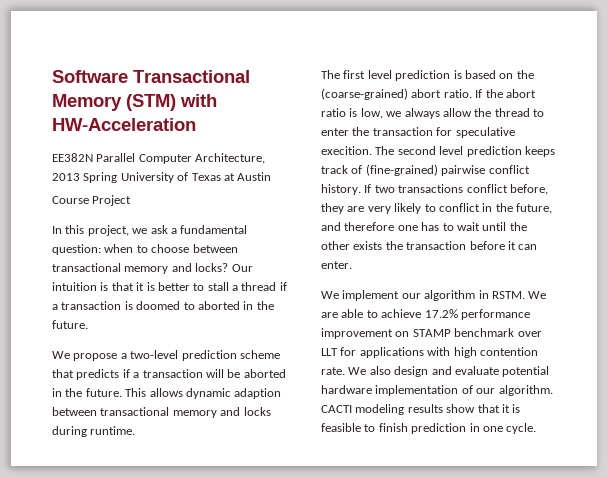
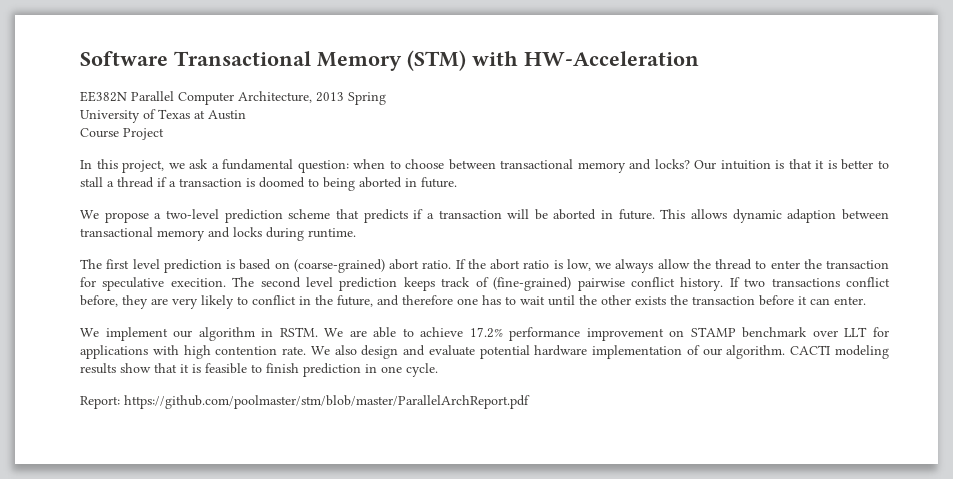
- EE382N Parallel Computer Architecture, 2013 Spring University of Texas at Austin
+ EE382N Parallel Computer Architecture, 2013 Spring
+ University of Texas at Austin
- Our intuition is that it is better to stall a thread if a transaction is doomed to aborted in the future.
+ Our intuition is that it is better to stall a thread if a transaction is doomed to being aborted in future.
- We propose a two-level prediction scheme that predicts if a transaction will be aborted in the future.
+ We propose a two-level prediction scheme that predicts if a transaction will be aborted in future.
- The first level prediction is based on the (coarse-grained) abort ratio.
+ The first level prediction is based on (coarse-grained) abort ratio.
+ Report: https://github.com/poolmaster/stm/blob/master/ParallelArchReport.pdf

